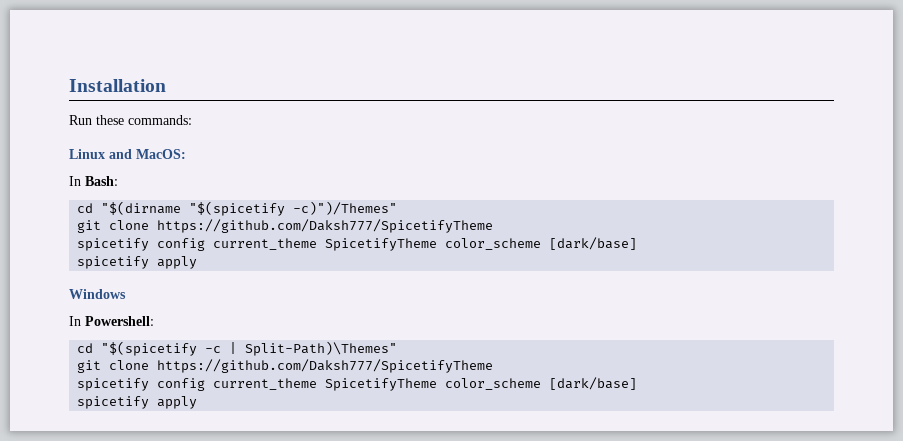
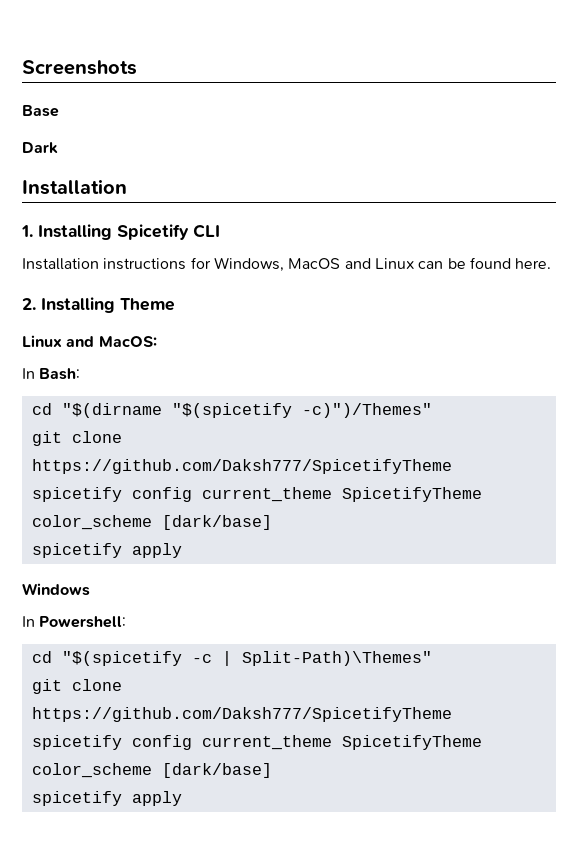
+ Screenshots
+ Base
+ Dark
  Installation
- Run these commands:
+ 1. Installing Spicetify CLI
+ Installation instructions for Windows, MacOS and Linux can be found here.
+ 2. Installing Theme

